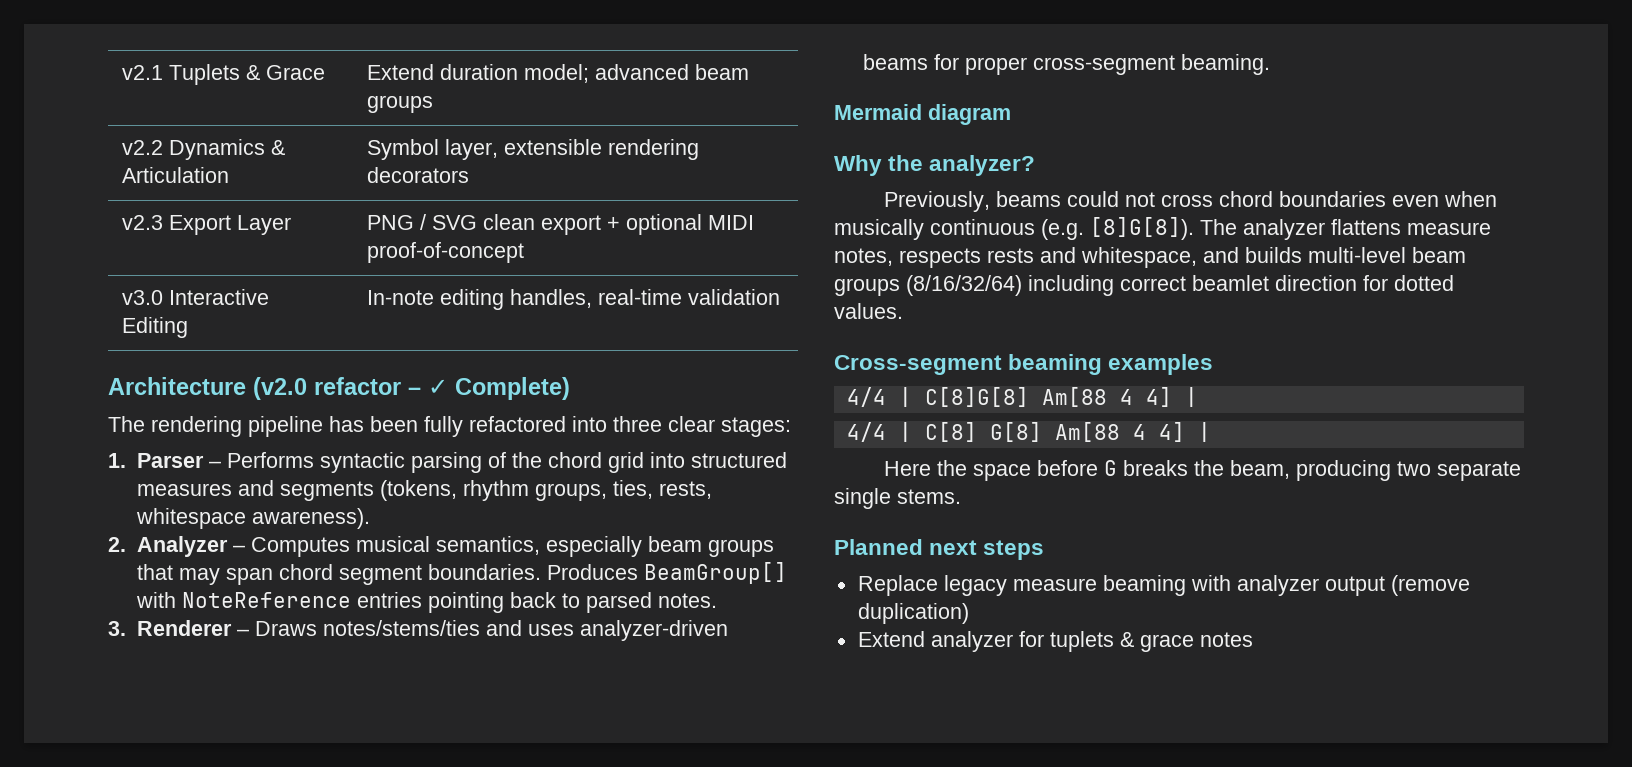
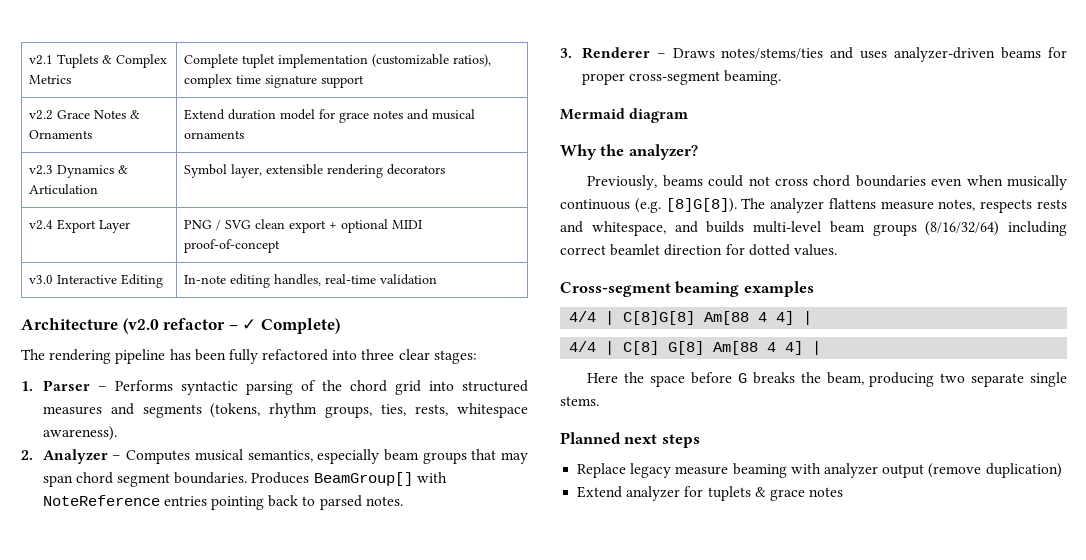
- v2.1 Tuplets & Grace | Extend duration model; advanced beam groups
- v2.2 Dynamics & Articulation | Symbol layer, extensible rendering decorators
+ v2.1 Tuplets & Complex Metrics | Complete tuplet implementation (customizable ratios), complex time signature support
+ v2.2 Grace Notes & Ornaments | Extend duration model for grace notes and musical ornaments
+ v2.3 Dynamics & Articulation | Symbol layer, extensible rendering decorators
- v2.3 Export Layer | PNG / SVG clean export + optional MIDI proof-of-concept
+ v2.4 Export Layer | PNG / SVG clean export + optional MIDI proof-of-concept

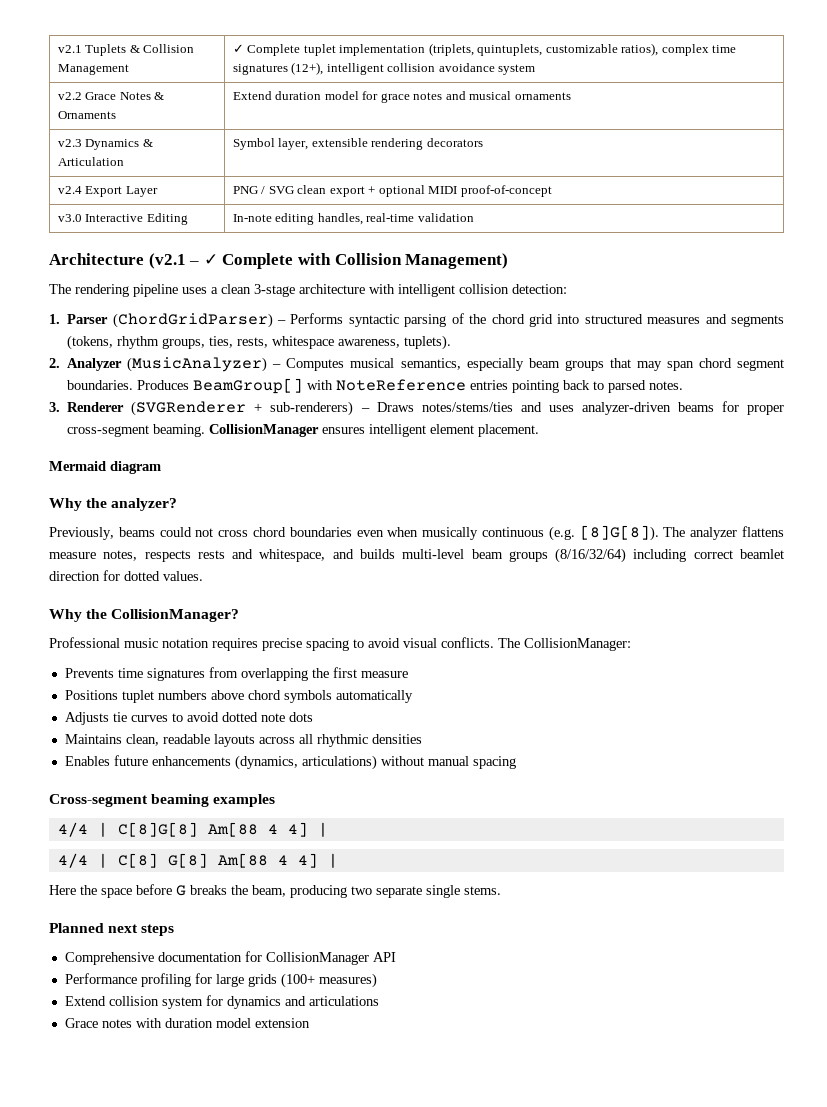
- v2.1 Tuplets & Complex Metrics | Complete tuplet implementation (customizable ratios), complex time signature support
+ v2.1 Tuplets & Collision Management | ✓ Complete tuplet implementation (triplets, quintuplets, customizable ratios), complex time signatures (12+), intelligent collision avoidance system
- Architecture (v2.0 refactor – ✓ Complete)
- The rendering pipeline has been fully refactored into three clear stages:
+ Architecture (v2.1 – ✓ Complete with Collision Management)
+ The rendering pipeline uses a clean 3-stage architecture with intelligent collision detection:
- 1. Parser – Performs syntactic parsing of the chord grid into structured measures and segments (tokens, rhythm groups, ties, rests, whitespace awareness).
+ 1. Parser (ChordGridParser) – Performs syntactic parsing of the chord grid into structured measures and segments (tokens, rhythm groups, ties, rests, whitespace awareness, tuplets).
- 2. Analyzer – Computes musical semantics, especially beam groups that may span chord segment boundaries.
+ 2. Analyzer (MusicAnalyzer) – Computes musical semantics, especially beam groups that may span chord segment boundaries.
- 3. Renderer – Draws notes/stems/ties and uses analyzer-driven beams for proper cross-segment beaming.
+ 3. Renderer (SVGRenderer + sub-renderers) – Draws notes/stems/ties and uses analyzer-driven beams for proper cross-segment beaming. CollisionManager ensures intelligent element placement.
+ Why the CollisionManager?
+ Professional music notation requires precise spacing to avoid visual conflicts. The CollisionManager:
+ Prevents time signatures from overlapping the first measure
+ Positions tuplet numbers above chord symbols automatically
+ Adjusts tie curves to avoid dotted note dots
+ Maintains clean, readable layouts across all rhythmic densities
+ Enables future enhancements (dynamics, articulations) without manual spacing
- Replace legacy measure beaming with analyzer output (remove duplication)
- Extend analyzer for tuplets & grace notes
+ Comprehensive documentation for CollisionManager API
+ Performance profiling for large grids (100+ measures)
+ Extend collision system for dynamics and articulations
+ Grace notes with duration model extension

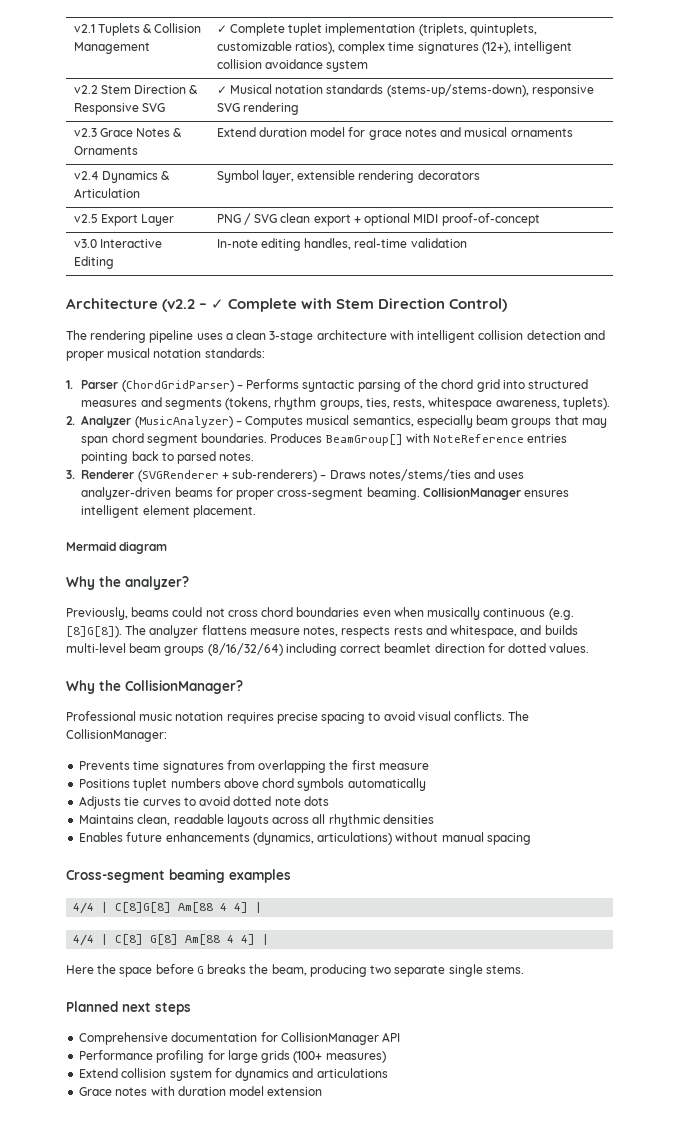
- v2.2 Grace Notes & Ornaments | Extend duration model for grace notes and musical ornaments
+ v2.2 Stem Direction & Responsive SVG | ✓ Musical notation standards (stems-up/stems-down), responsive SVG rendering
+ v2.3 Grace Notes & Ornaments | Extend duration model for grace notes and musical ornaments
- v2.3 Dynamics & Articulation | Symbol layer, extensible rendering decorators
+ v2.4 Dynamics & Articulation | Symbol layer, extensible rendering decorators
- v2.4 Export Layer | PNG / SVG clean export + optional MIDI proof-of-concept
+ v2.5 Export Layer | PNG / SVG clean export + optional MIDI proof-of-concept
- Architecture (v2.1 – ✓ Complete with Collision Management)
+ Architecture (v2.2 – ✓ Complete with Stem Direction Control)
- The rendering pipeline uses a clean 3-stage architecture with intelligent collision detection:
+ The rendering pipeline uses a clean 3-stage architecture with intelligent collision detection and proper musical notation standards:

